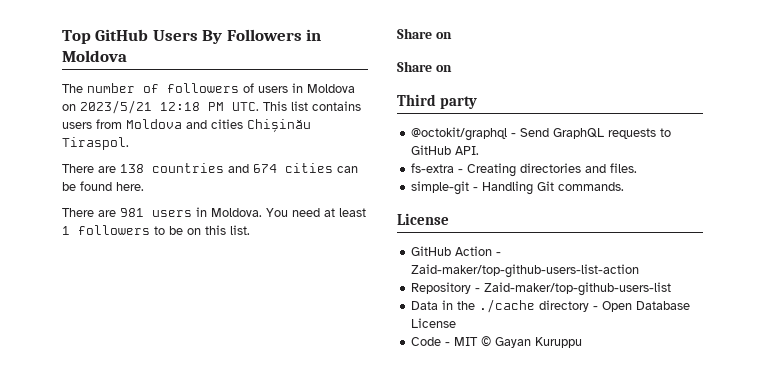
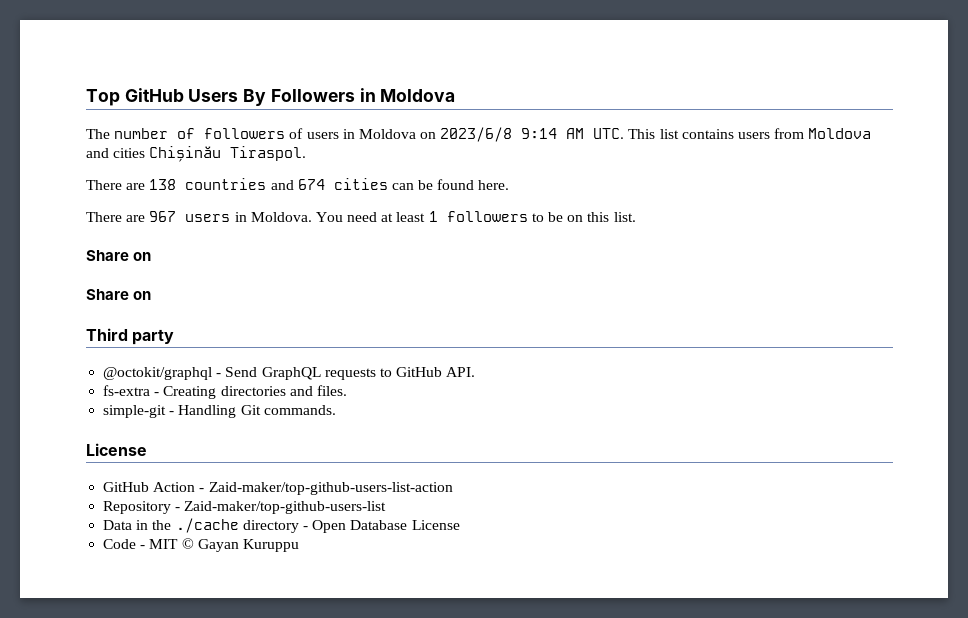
- The number of followers of users in Moldova on 2023/5/21 12:18 PM UTC. This list contains users from Moldova and cities Chișinău Tiraspol.
+ The number of followers of users in Moldova on 2023/6/8 9:14 AM UTC. This list contains users from Moldova and cities Chișinău Tiraspol.
- There are 981 users in Moldova.
+ There are 967 users in Moldova.

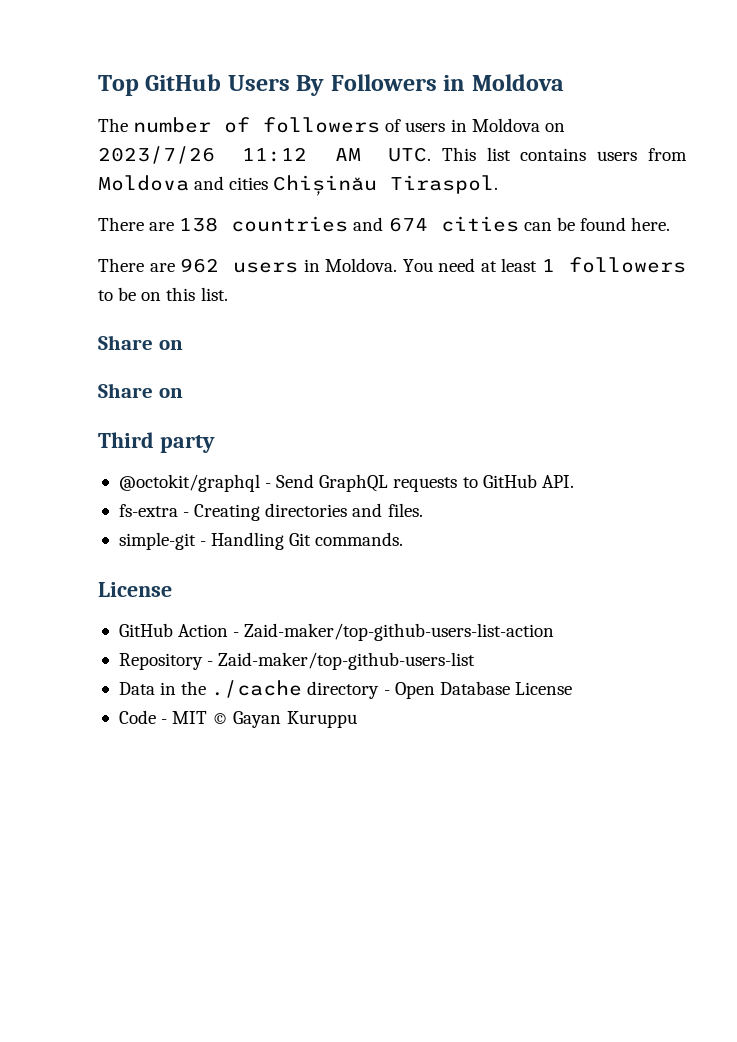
- The number of followers of users in Moldova on 2023/6/8 9:14 AM UTC. This list contains users from Moldova and cities Chișinău Tiraspol.
+ The number of followers of users in Moldova on 2023/7/26 11:12 AM UTC. This list contains users from Moldova and cities Chișinău Tiraspol.
- There are 967 users in Moldova.
+ There are 962 users in Moldova.

